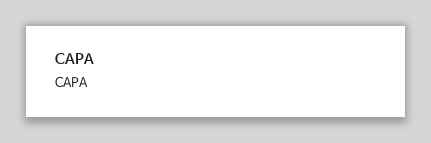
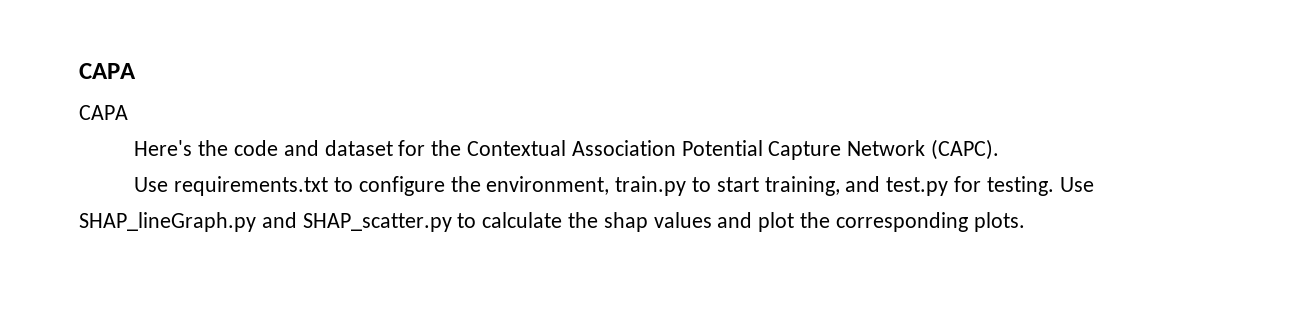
+ Here's the code and dataset for the Contextual Association Potential Capture Network (CAPC).
+ Use requirements.txt to configure the environment, train.py to start training, and test.py for testing. Use SHAP_lineGraph.py and SHAP_scatter.py to calculate the shap values and plot the corresponding plots.

